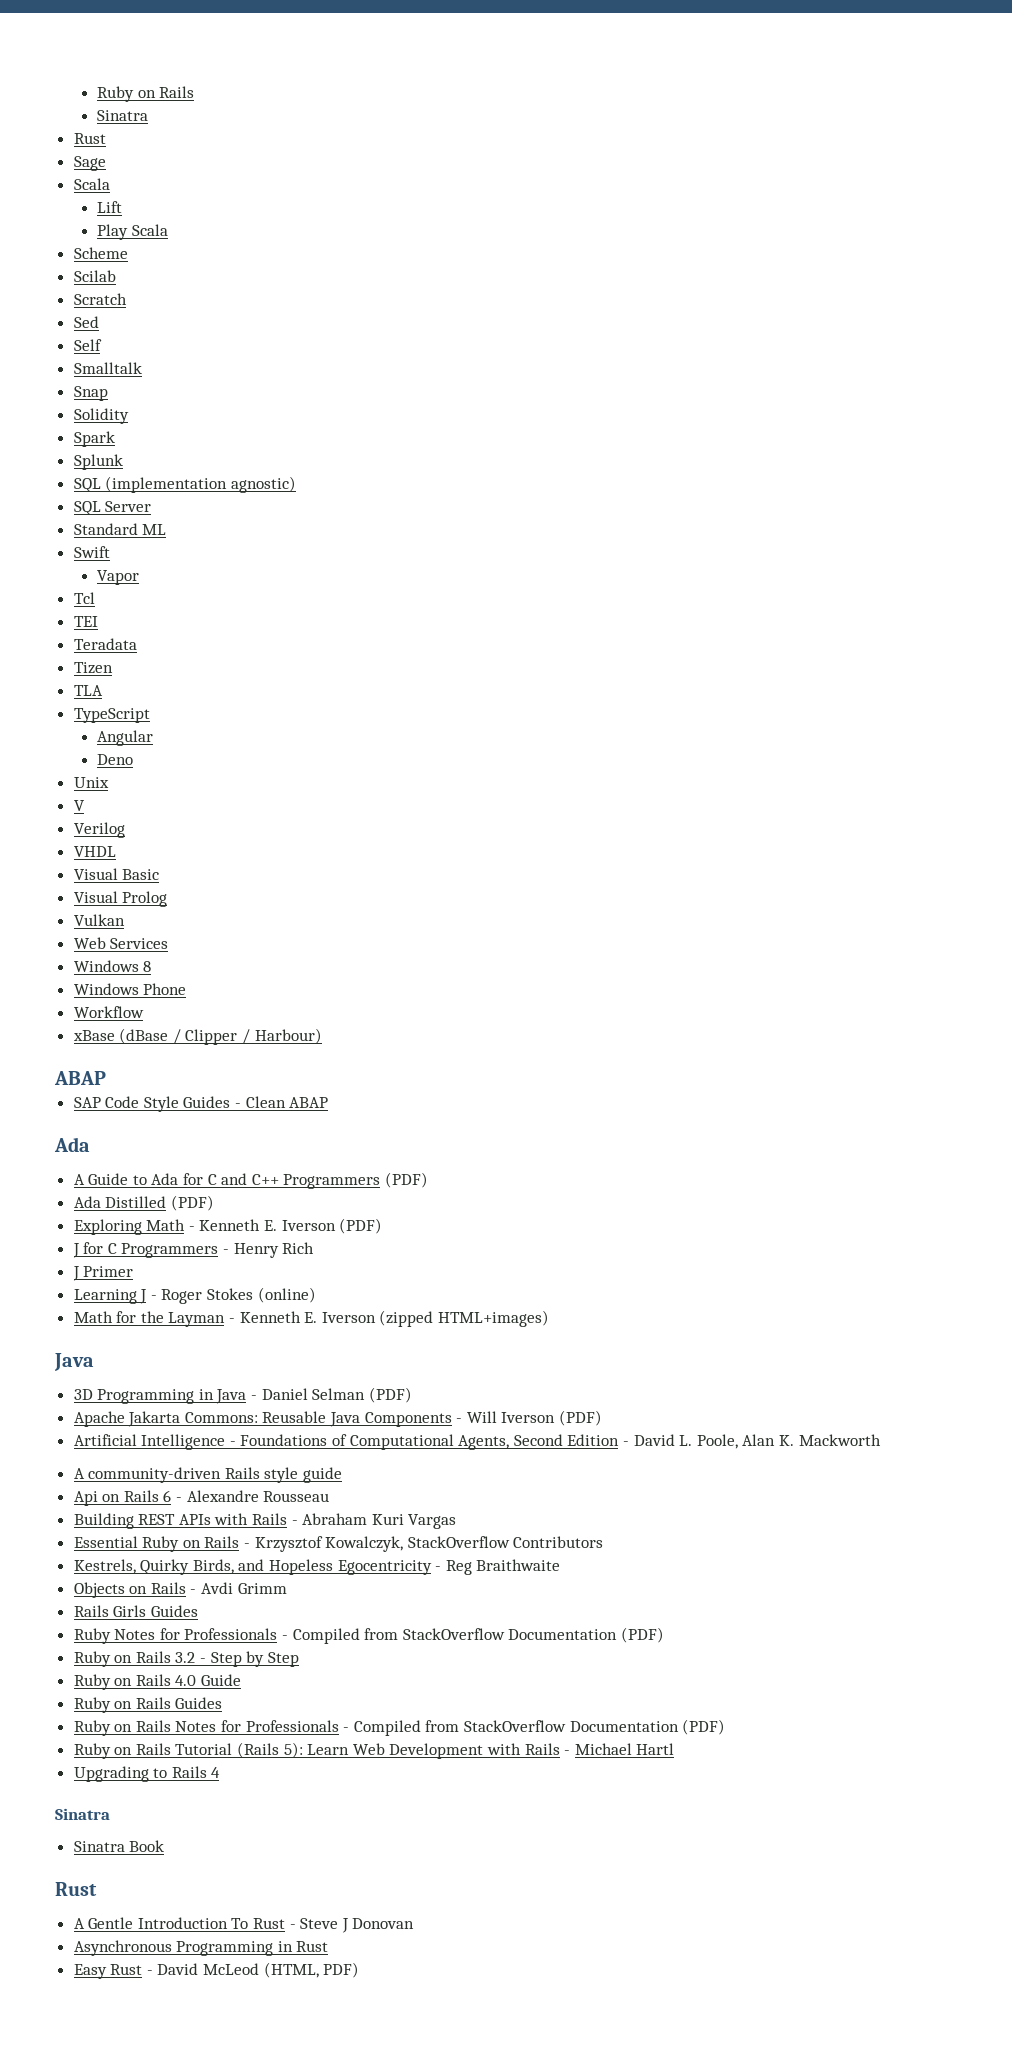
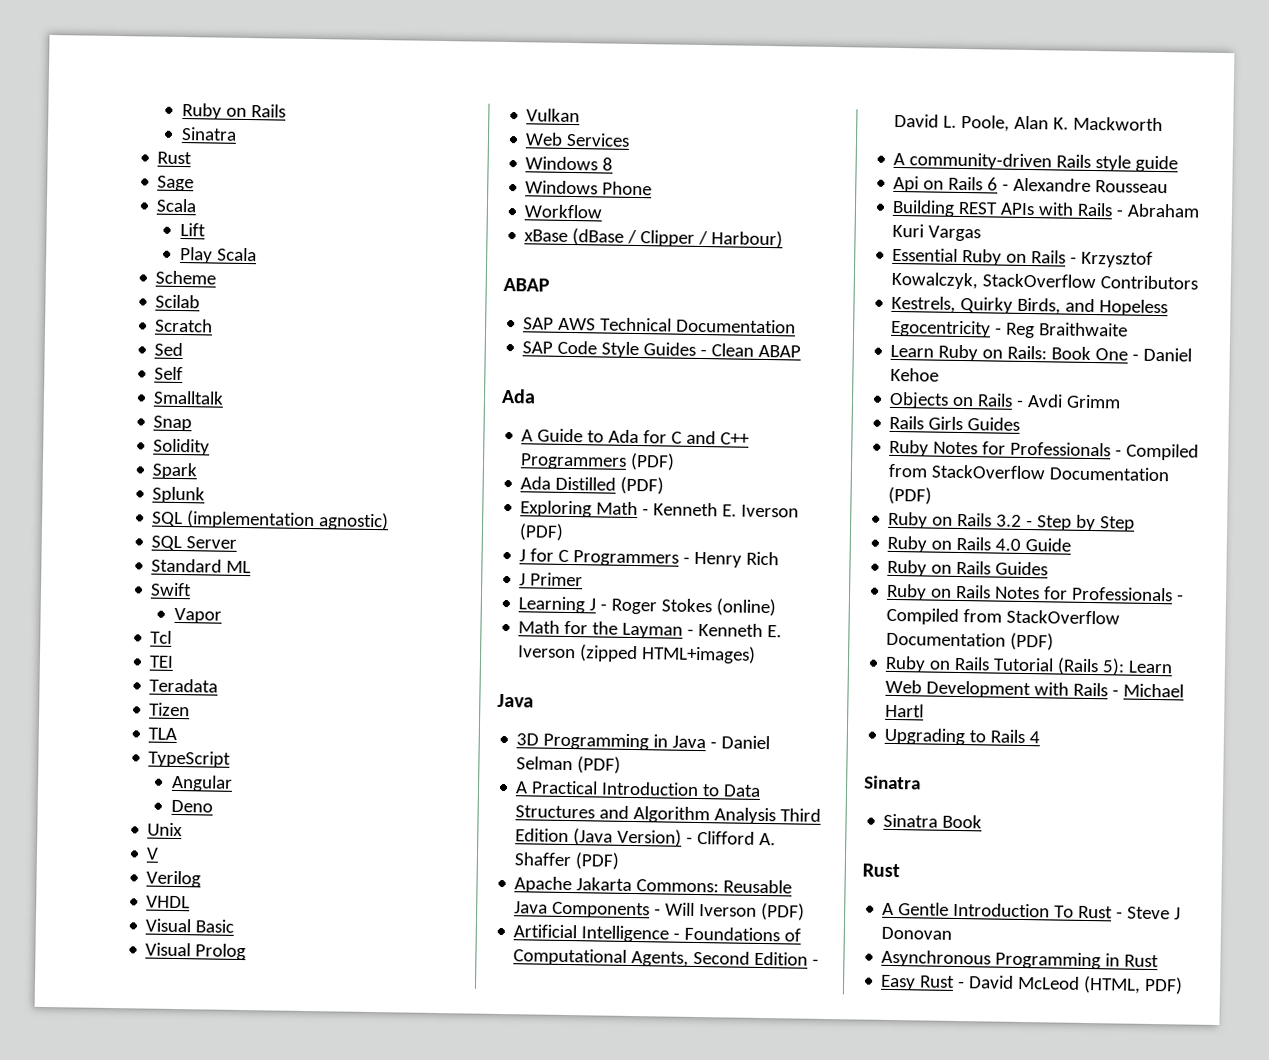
+ SAP AWS Technical Documentation
+ A Practical Introduction to Data Structures and Algorithm Analysis Third Edition (Java Version) - Clifford A. Shaffer (PDF)
+ Learn Ruby on Rails: Book One - Daniel Kehoe

